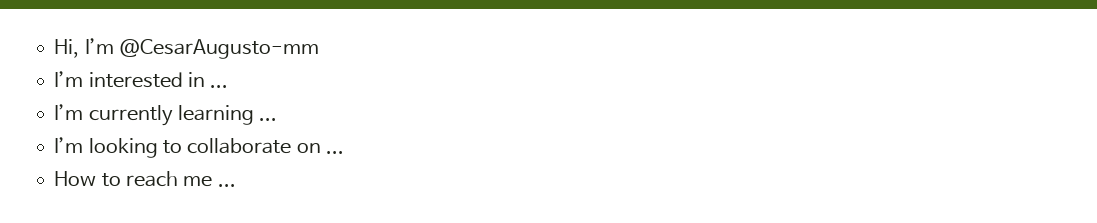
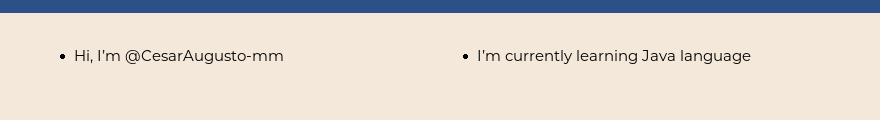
- I’m interested in ...
- I’m currently learning ...
- I’m looking to collaborate on ...
- How to reach me ...
+ I’m currently learning Java language

